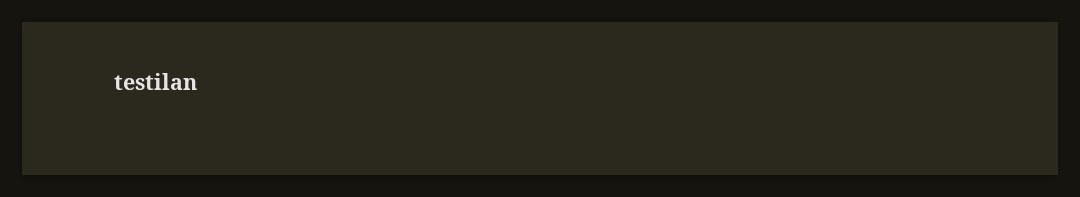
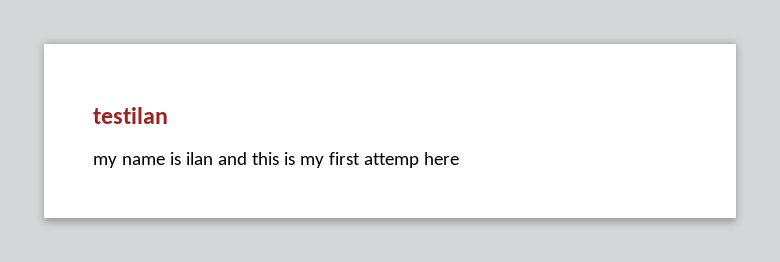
+ my name is ilan and this is my first attemp here

